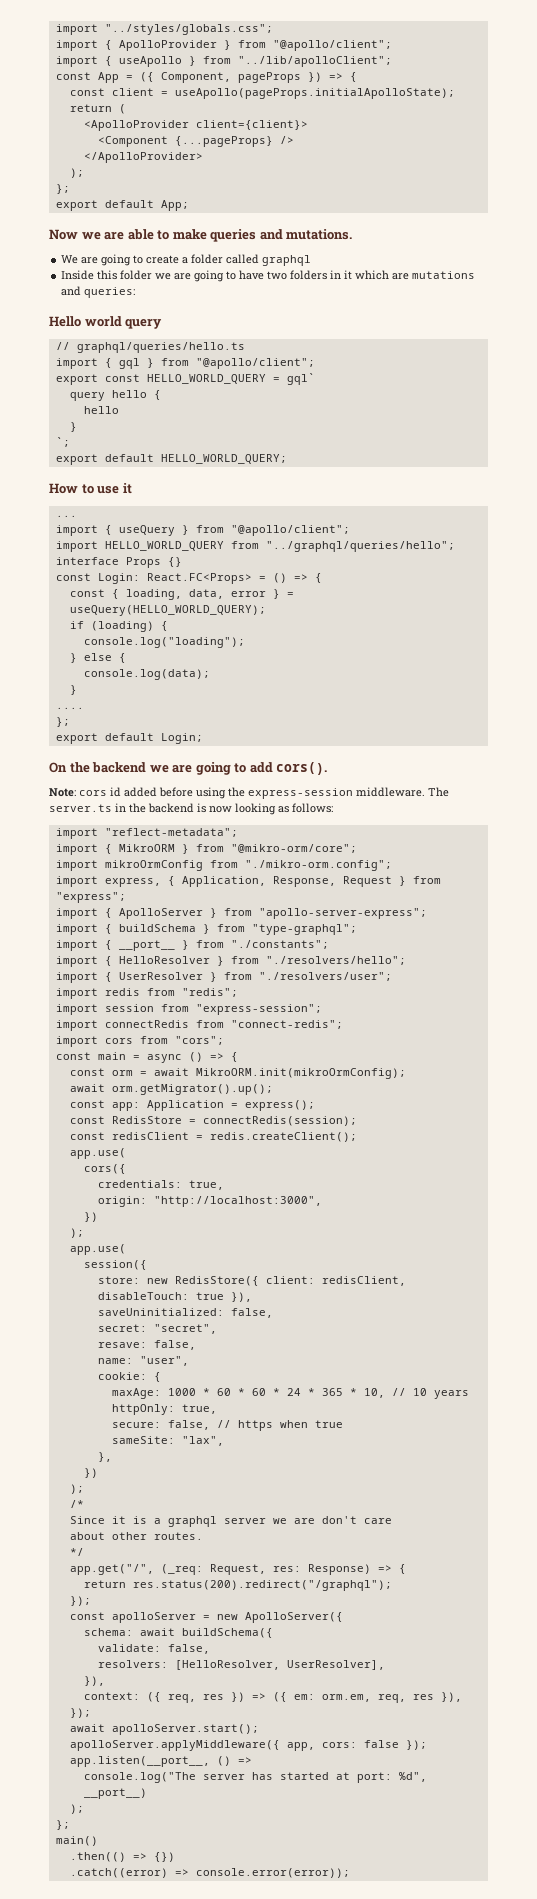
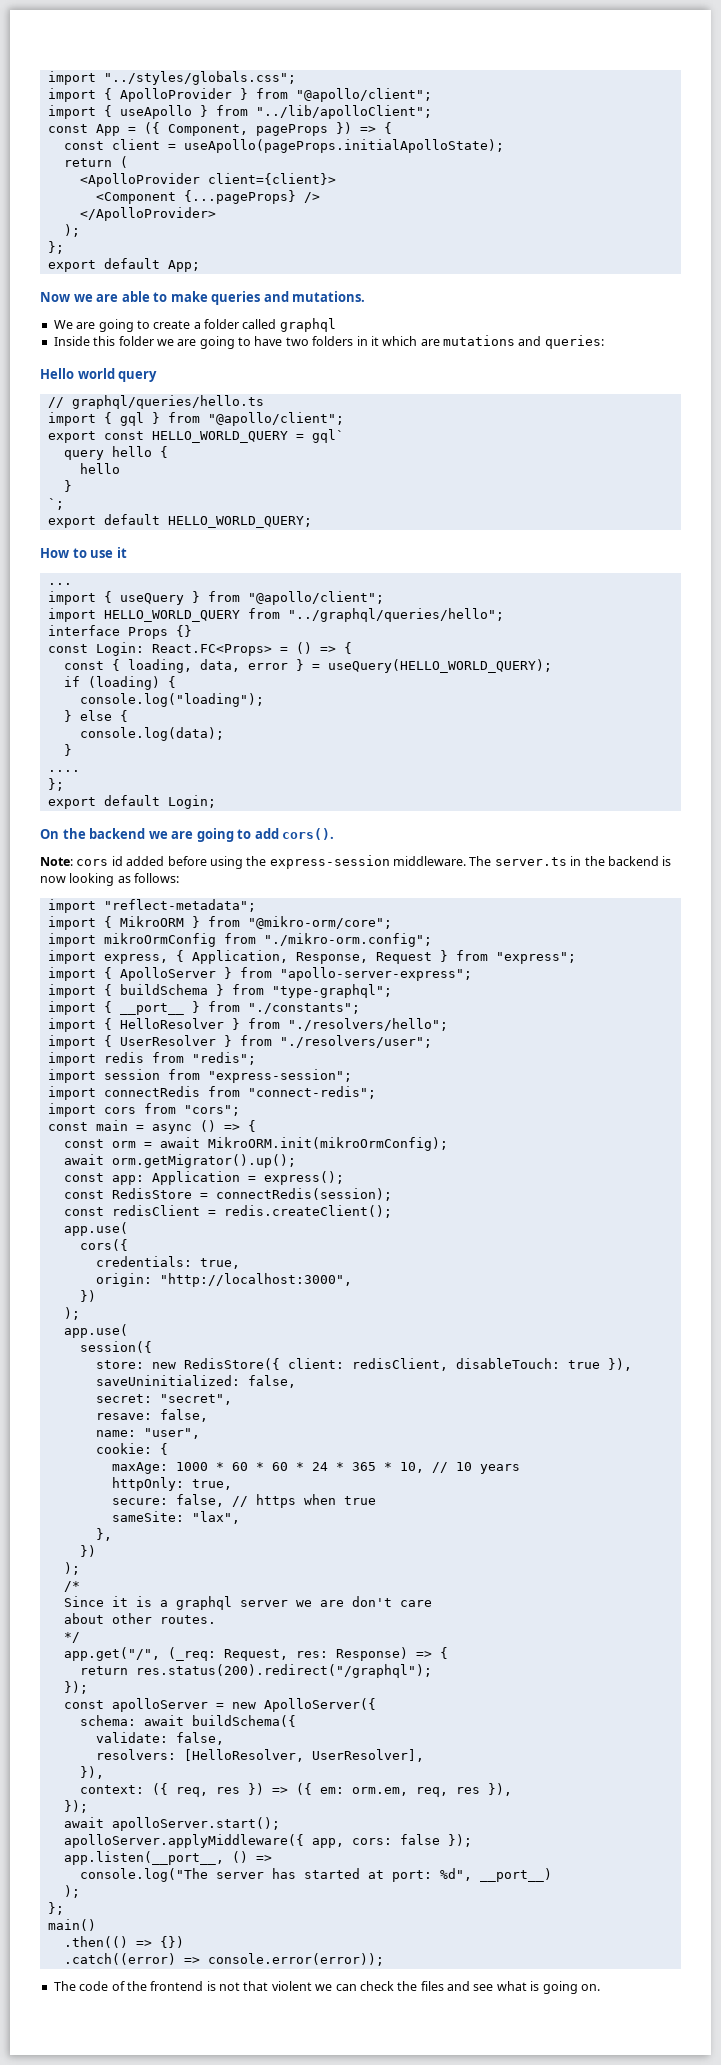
+ The code of the frontend is not that violent we can check the files and see what is going on.

